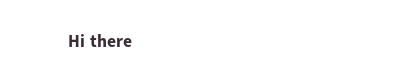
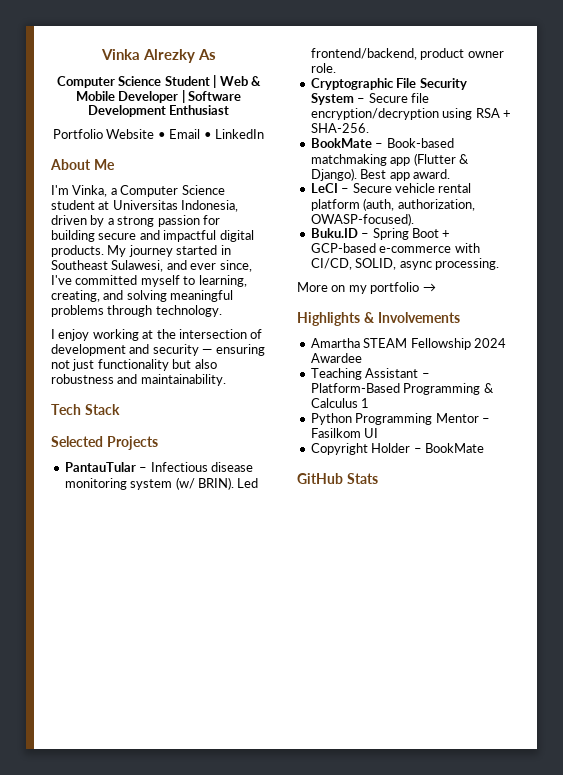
- Hi there
+ Vinka Alrezky As
+ Computer Science Student | Web & Mobile Developer | Software Development Enthusiast
+ Portfolio Website • Email • LinkedIn
+ About Me
+ I'm Vinka, a Computer Science student at Universitas Indonesia, driven by a strong passion for building secure and impactful digital products. My journey started in Southeast Sulawesi, and ever since, I've committed myself to learning, creating, and solving meaningful problems through technology.
+ I enjoy working at the intersection of development and security — ensuring not just functionality but also robustness and maintainability.
+ Tech Stack
+ Selected Projects
+ PantauTular – Infectious disease monitoring system (w/ BRIN). Led frontend/backend, product owner role.
+ Cryptographic File Security System – Secure file encryption/decryption using RSA + SHA-256.
+ BookMate – Book-based matchmaking app (Flutter & Django). Best app award.
+ LeCI – Secure vehicle rental platform (auth, authorization, OWASP-focused).
+ Buku.ID – Spring Boot + GCP-based e-commerce with CI/CD, SOLID, async processing.
+ More on my portfolio →
+ Highlights & Involvements
+ Amartha STEAM Fellowship 2024 Awardee
+ Teaching Assistant – Platform-Based Programming & Calculus 1
+ Python Programming Mentor – Fasilkom UI
+ Copyright Holder – BookMate
+ GitHub Stats

